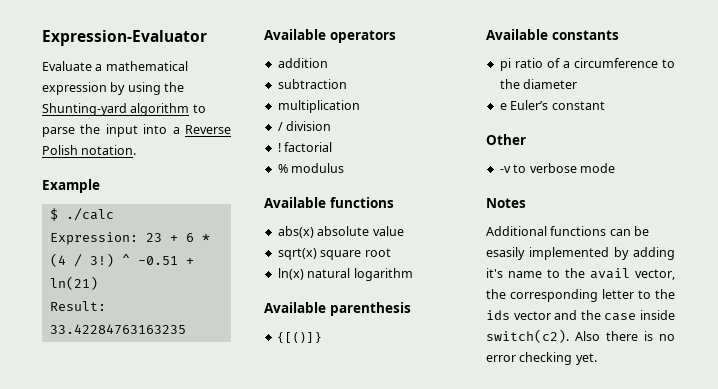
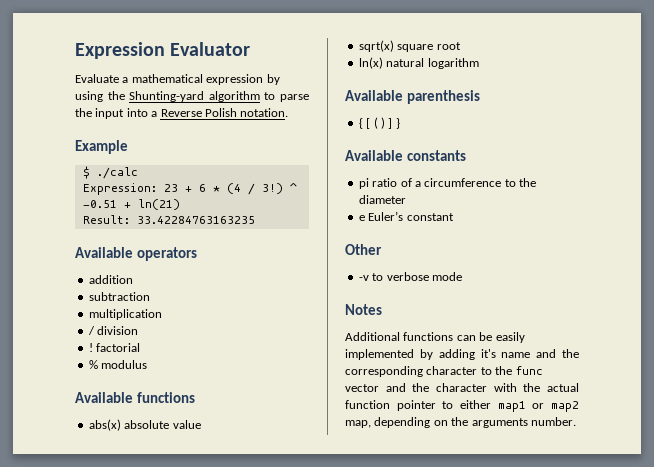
- Expression-Evaluator
+ Expression Evaluator
- Additional functions can be esasily implemented by adding it's name to the avail vector, the corresponding letter to the ids vector and the case inside switch(c2). Also there is no error checking yet.
+ Additional functions can be easily implemented by adding it's name and the corresponding character to the func vector and the character with the actual function pointer to either map1 or map2 map, depending on the arguments number.

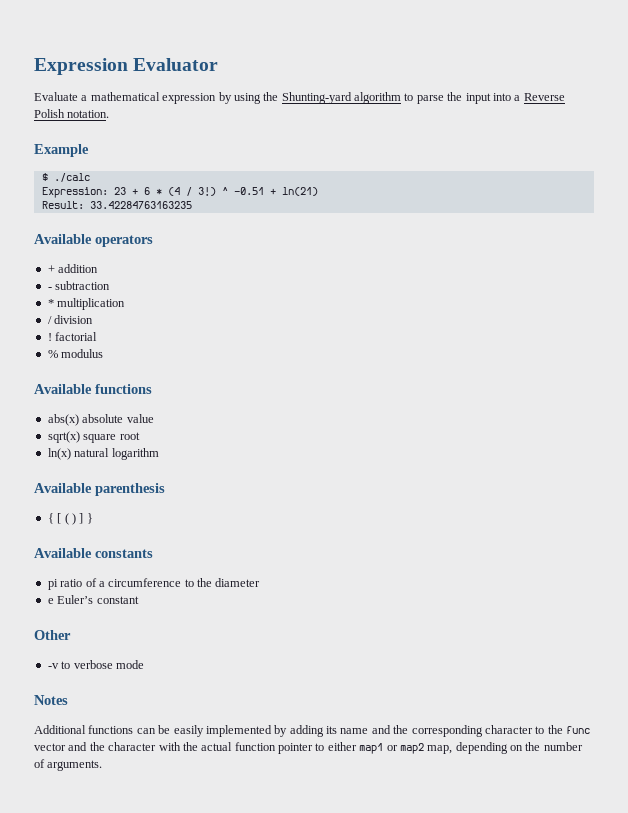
- addition
+ + addition
- subtraction
+ - subtraction
- multiplication
+ * multiplication
- Additional functions can be easily implemented by adding it's name and the corresponding character to the func vector and the character with the actual function pointer to either map1 or map2 map, depending on the arguments number.
+ Additional functions can be easily implemented by adding its name and the corresponding character to the func vector and the character with the actual function pointer to either map1 or map2 map, depending on the number of arguments.

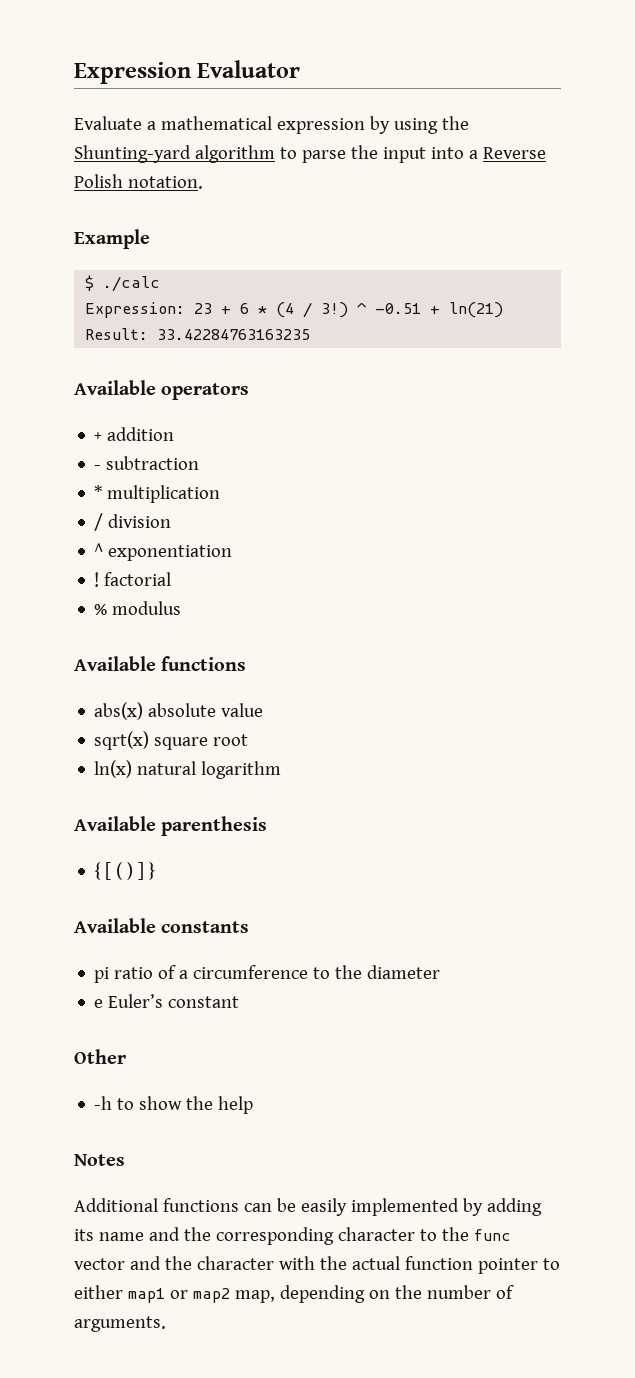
+ ^ exponentiation
- -v to verbose mode
+ -h to show the help

